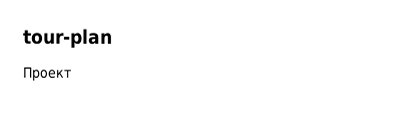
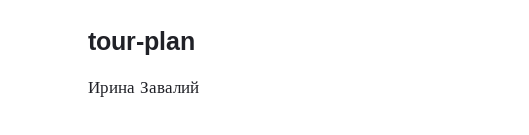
- Проект
+ Ирина Завалий

